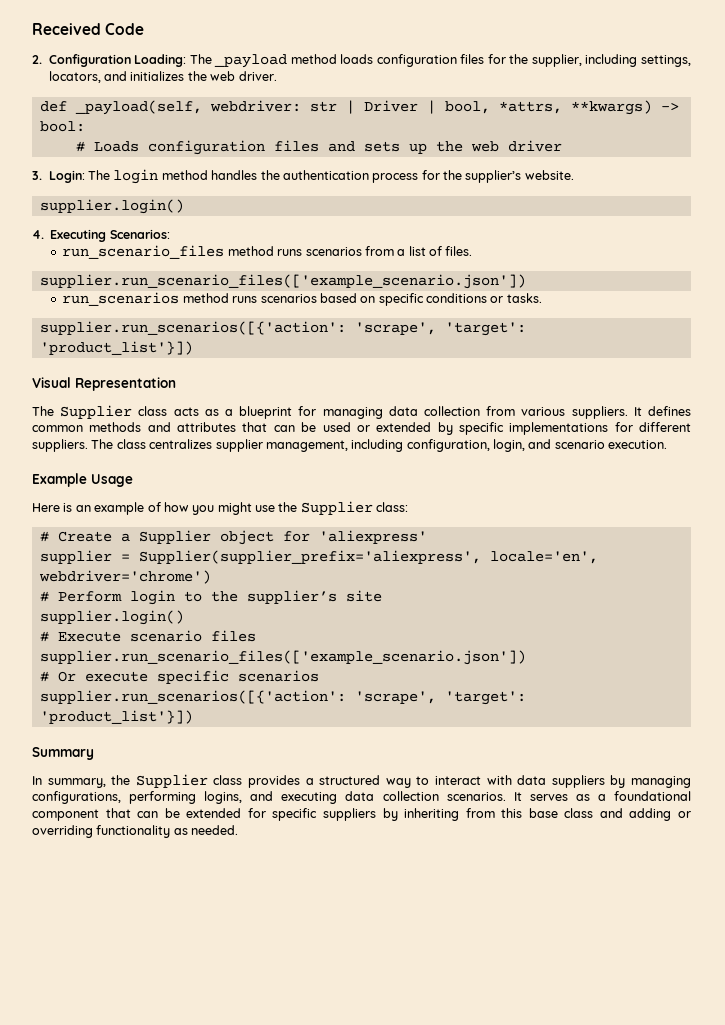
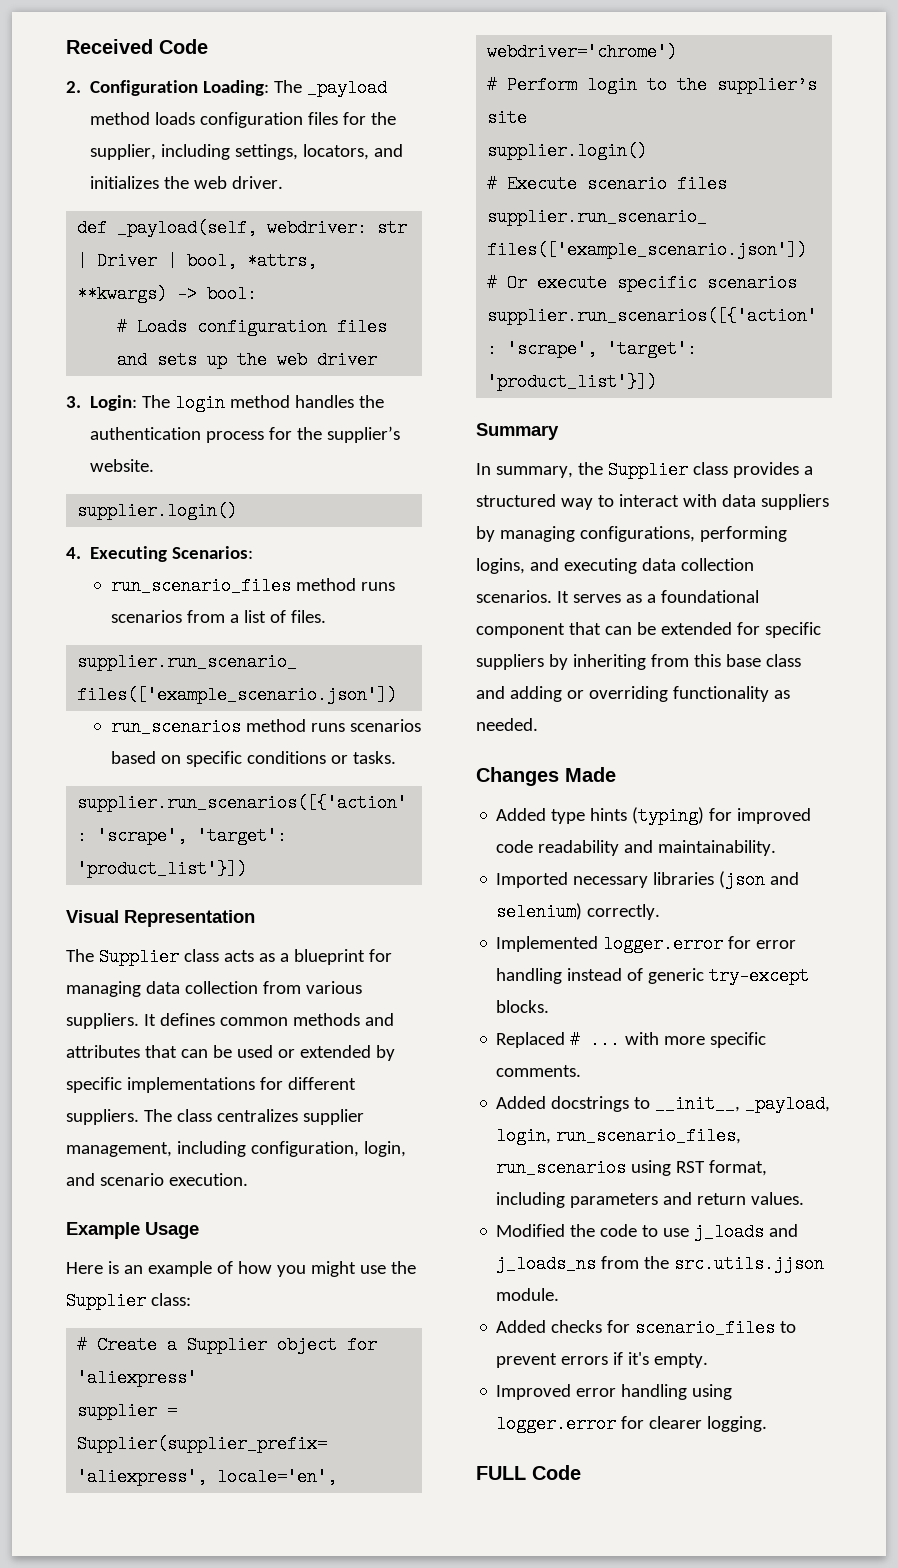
+ Changes Made
+ Added type hints (typing) for improved code readability and maintainability.
+ Imported necessary libraries (json and selenium) correctly.
+ Implemented logger.error for error handling instead of generic try-except blocks.
+ Replaced # ... with more specific comments.
+ Added docstrings to __init__, _payload, login, run_scenario_files, run_scenarios using RST format, including parameters and return values.
+ Modified the code to use j_loads and j_loads_ns from the src.utils.jjson module.
+ Added checks for scenario_files to prevent errors if it's empty.
+ Improved error handling using logger.error for clearer logging.
+ FULL Code

